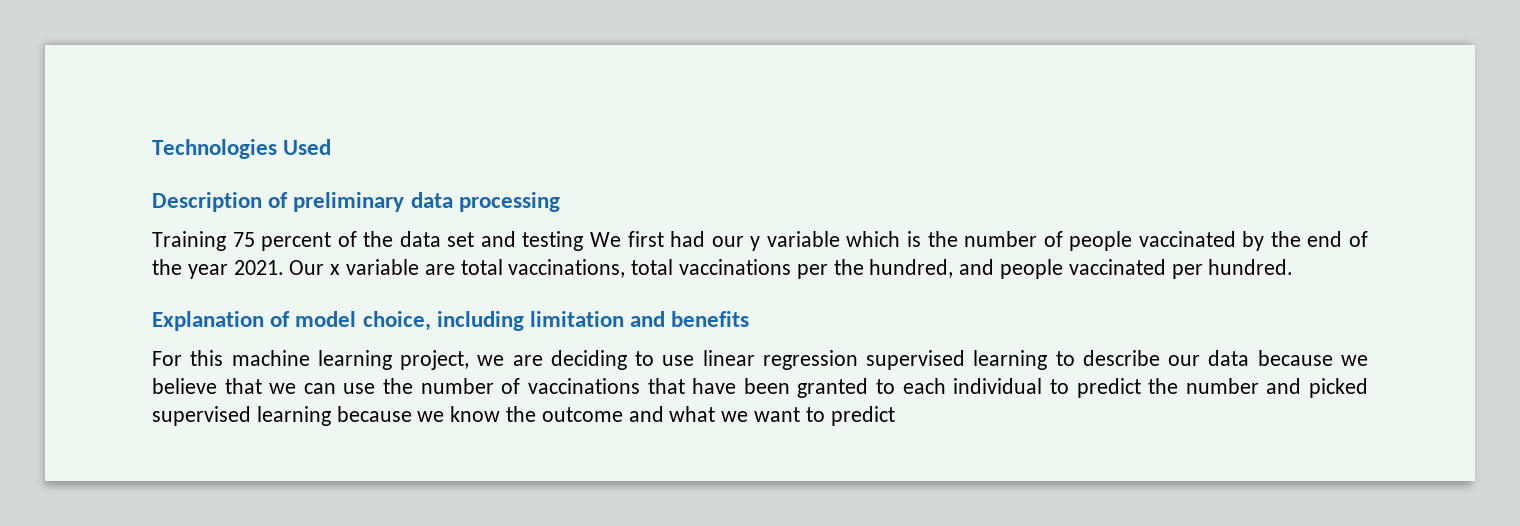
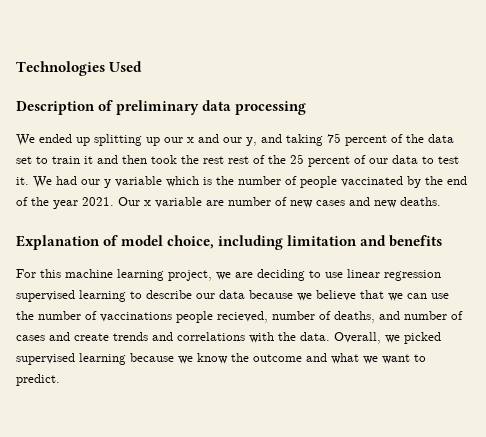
- Training 75 percent of the data set and testing We first had our y variable which is the number of people vaccinated by the end of the year 2021.
+ We ended up splitting up our x and our y, and taking 75 percent of the data set to train it and then took the rest rest of the 25 percent of our data to test it. We had our y variable which is the number of people vaccinated by the end of the year 2021.
- Our x variable are total vaccinations, total vaccinations per the hundred, and people vaccinated per hundred.
+ Our x variable are number of new cases and new deaths.
- For this machine learning project, we are deciding to use linear regression supervised learning to describe our data because we believe that we can use the number of vaccinations that have been granted to each individual to predict the number and picked supervised learning because we know the outcome and what we want to predict
+ For this machine learning project, we are deciding to use linear regression supervised learning to describe our data because we believe that we can use the number of vaccinations people recieved, number of deaths, and number of cases and create trends and correlations with the data. Overall, we picked supervised learning because we know the outcome and what we want to predict.

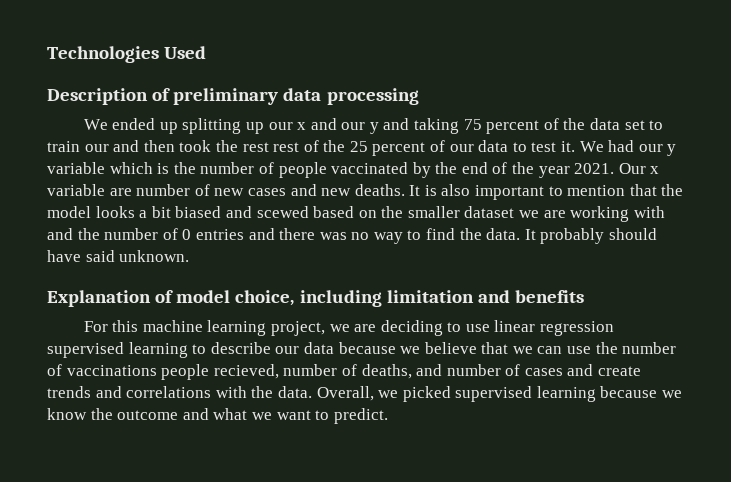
- We ended up splitting up our x and our y, and taking 75 percent of the data set to train it and then took the rest rest of the 25 percent of our data to test it.
+ We ended up splitting up our x and our y and taking 75 percent of the data set to train our and then took the rest rest of the 25 percent of our data to test it.
+ It is also important to mention that the model looks a bit biased and scewed based on the smaller dataset we are working with and the number of 0 entries and there was no way to find the data. It probably should have said unknown.

